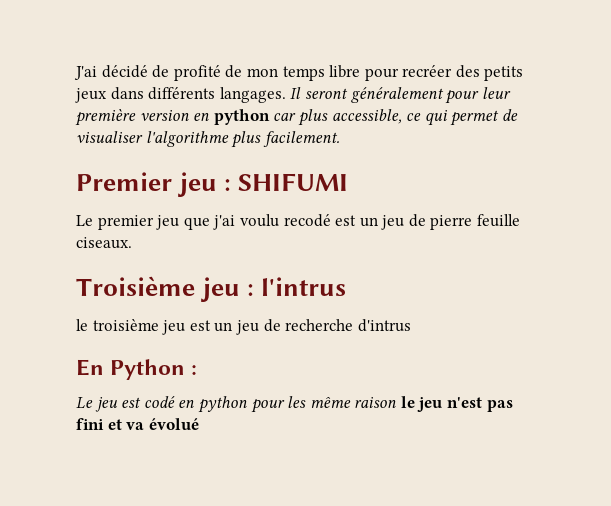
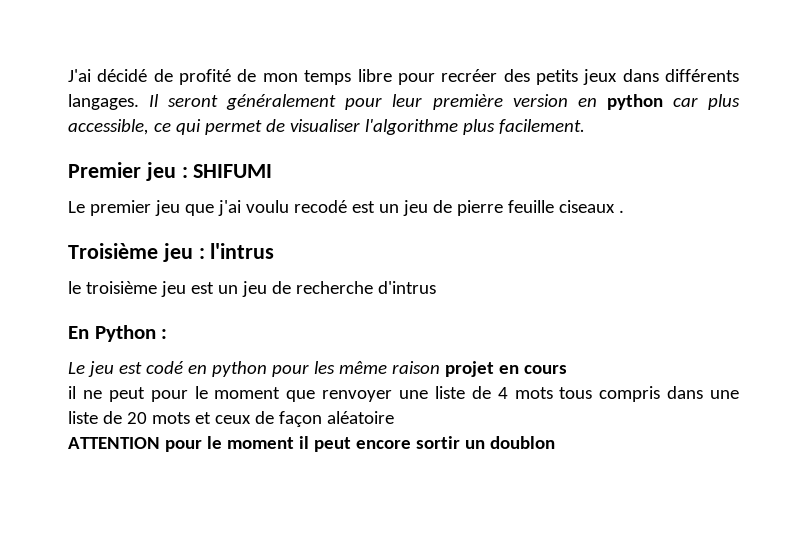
- Le premier jeu que j'ai voulu recodé est un jeu de pierre feuille ciseaux.
+ Le premier jeu que j'ai voulu recodé est un jeu de pierre feuille ciseaux .
- Le jeu est codé en python pour les même raison le jeu n'est pas fini et va évolué
+ Le jeu est codé en python pour les même raison projet en cours
+ il ne peut pour le moment que renvoyer une liste de 4 mots tous compris dans une liste de 20 mots et ceux de façon aléatoire
+ ATTENTION pour le moment il peut encore sortir un doublon

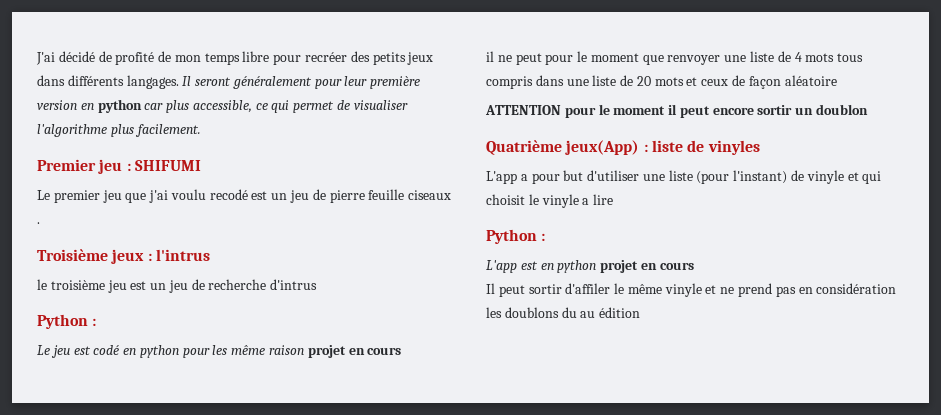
- Troisième jeu : l'intrus
+ Troisième jeux : l'intrus
  le troisième jeu est un jeu de recherche d'intrus
- En Python :
+ Python :
+ Quatrième jeux(App) : liste de vinyles
+ L'app a pour but d'utiliser une liste (pour l'instant) de vinyle et qui choisit le vinyle a lire
+ Python :
+ L'app est en python projet en cours
+ Il peut sortir d'affiler le même vinyle et ne prend pas en considération les doublons du au édition

